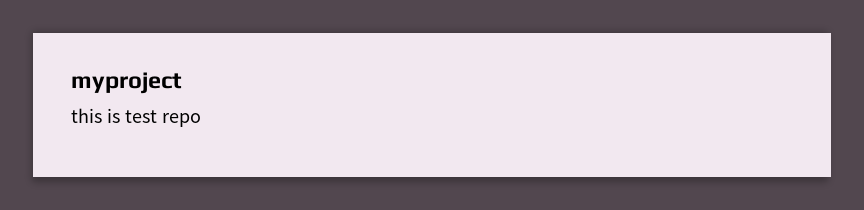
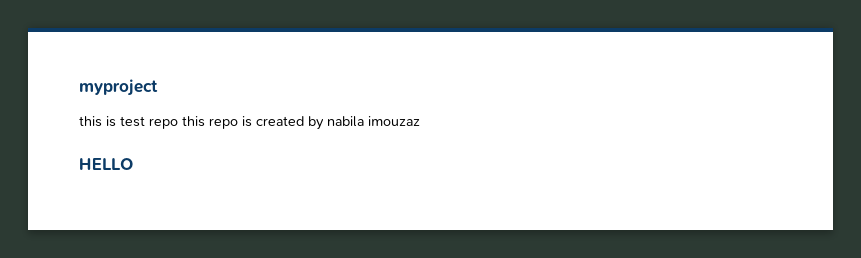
- this is test repo
+ this is test repo this repo is created by nabila imouzaz
+ HELLO

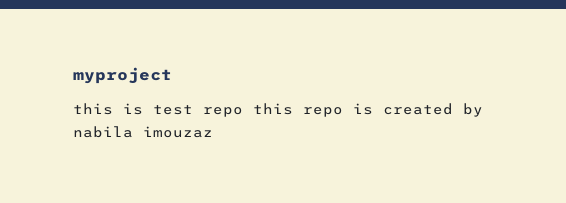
- HELLO

